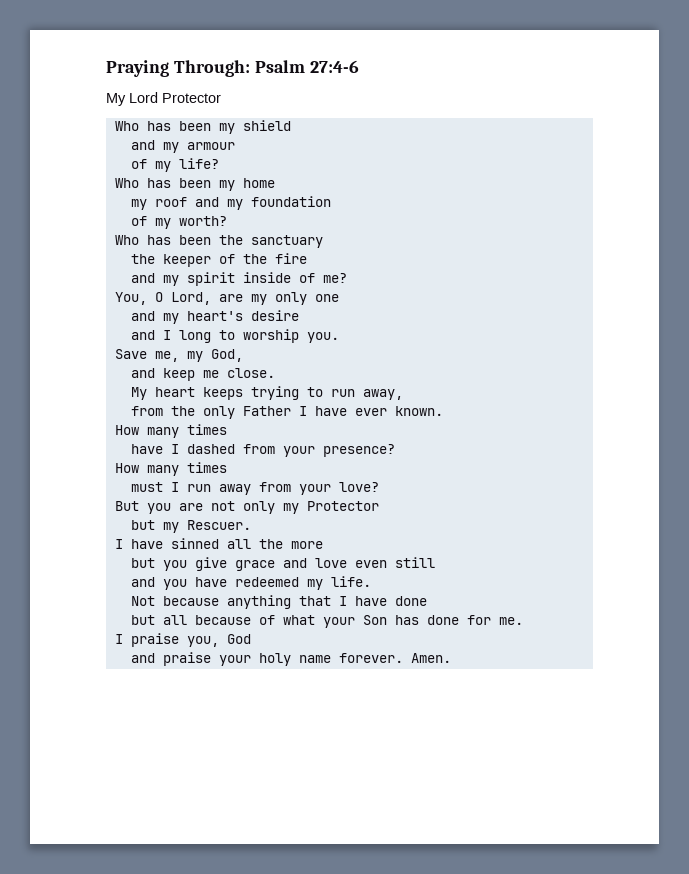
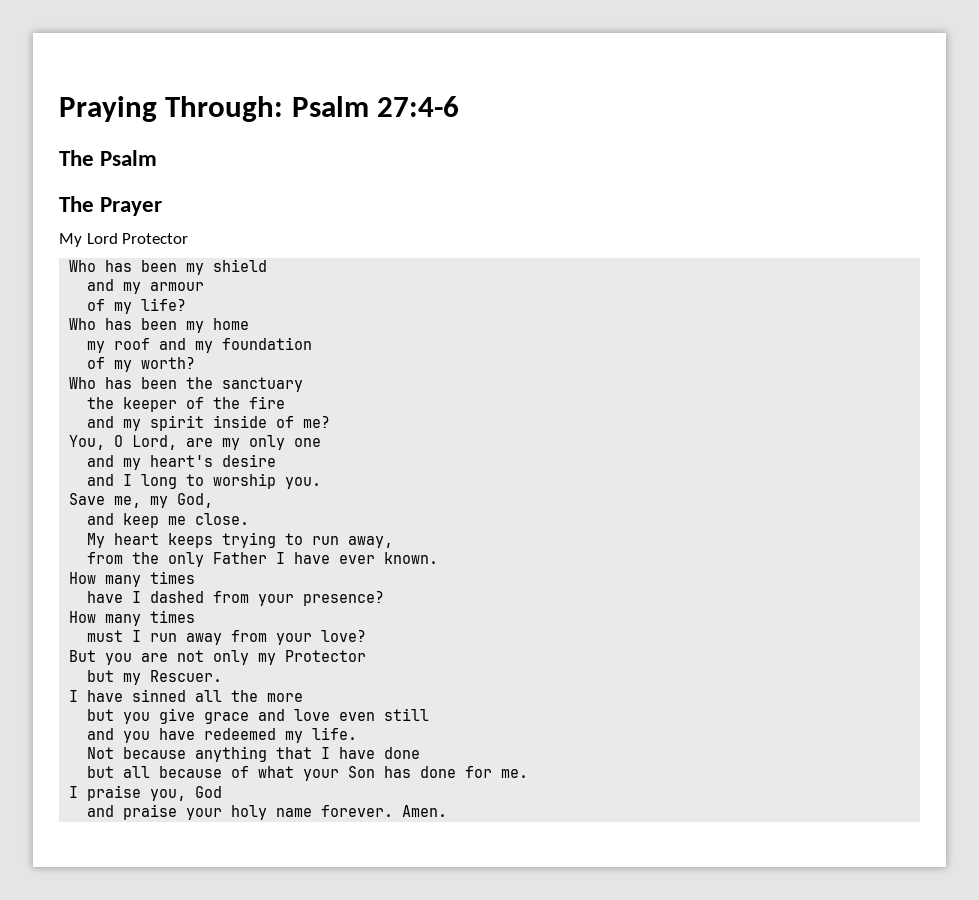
+ The Psalm
+ The Prayer

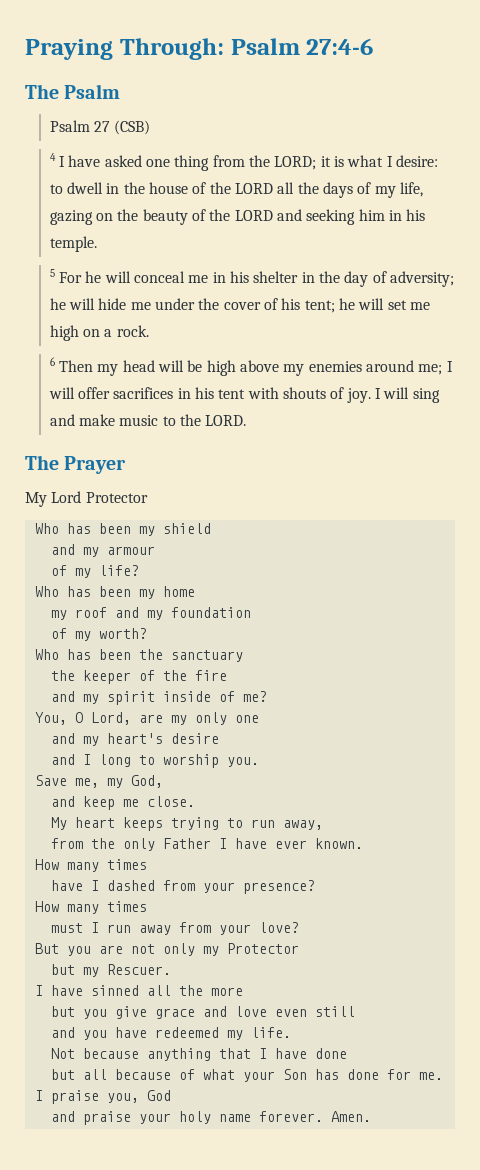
+ Psalm 27 (CSB)
+ 4 I have asked one thing from the LORD; it is what I desire: to dwell in the house of the LORD all the days of my life, gazing on the beauty of the LORD and seeking him in his temple.
+ 5 For he will conceal me in his shelter in the day of adversity; he will hide me under the cover of his tent; he will set me high on a rock.
+ 6 Then my head will be high above my enemies around me; I will offer sacrifices in his tent with shouts of joy. I will sing and make music to the LORD.

